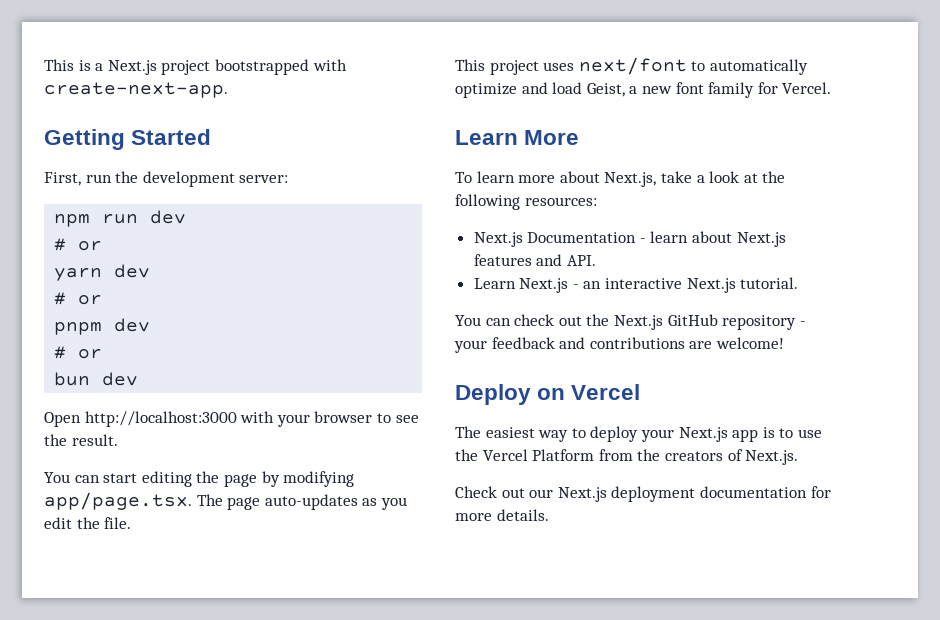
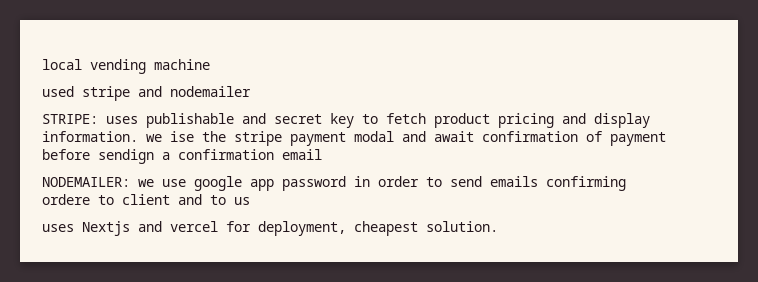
- This is a Next.js project bootstrapped with create-next-app.
- Getting Started
- First, run the development server:
- npm run dev
- # or
- yarn dev
- # or
- pnpm dev
- # or
- bun dev
- Open http://localhost:3000 with your browser to see the result.
- You can start editing the page by modifying app/page.tsx. The page auto-updates as you edit the file.
- This project uses next/font to automatically optimize and load Geist, a new font family for Vercel.
- Learn More
- To learn more about Next.js, take a look at the following resources:
- Next.js Documentation - learn about Next.js features and API.
- Learn Next.js - an interactive Next.js tutorial.
- You can check out the Next.js GitHub repository - your feedback and contributions are welcome!
- Deploy on Vercel
- The easiest way to deploy your Next.js app is to use the Vercel Platform from the creators of Next.js.
- Check out our Next.js deployment documentation for more details.
+ local vending machine
+ used stripe and nodemailer
+ STRIPE: uses publishable and secret key to fetch product pricing and display information. we ise the stripe payment modal and await confirmation of payment before sendign a confirmation email
+ NODEMAILER: we use google app password in order to send emails confirming ordere to client and to us
+ uses Nextjs and vercel for deployment, cheapest solution.

